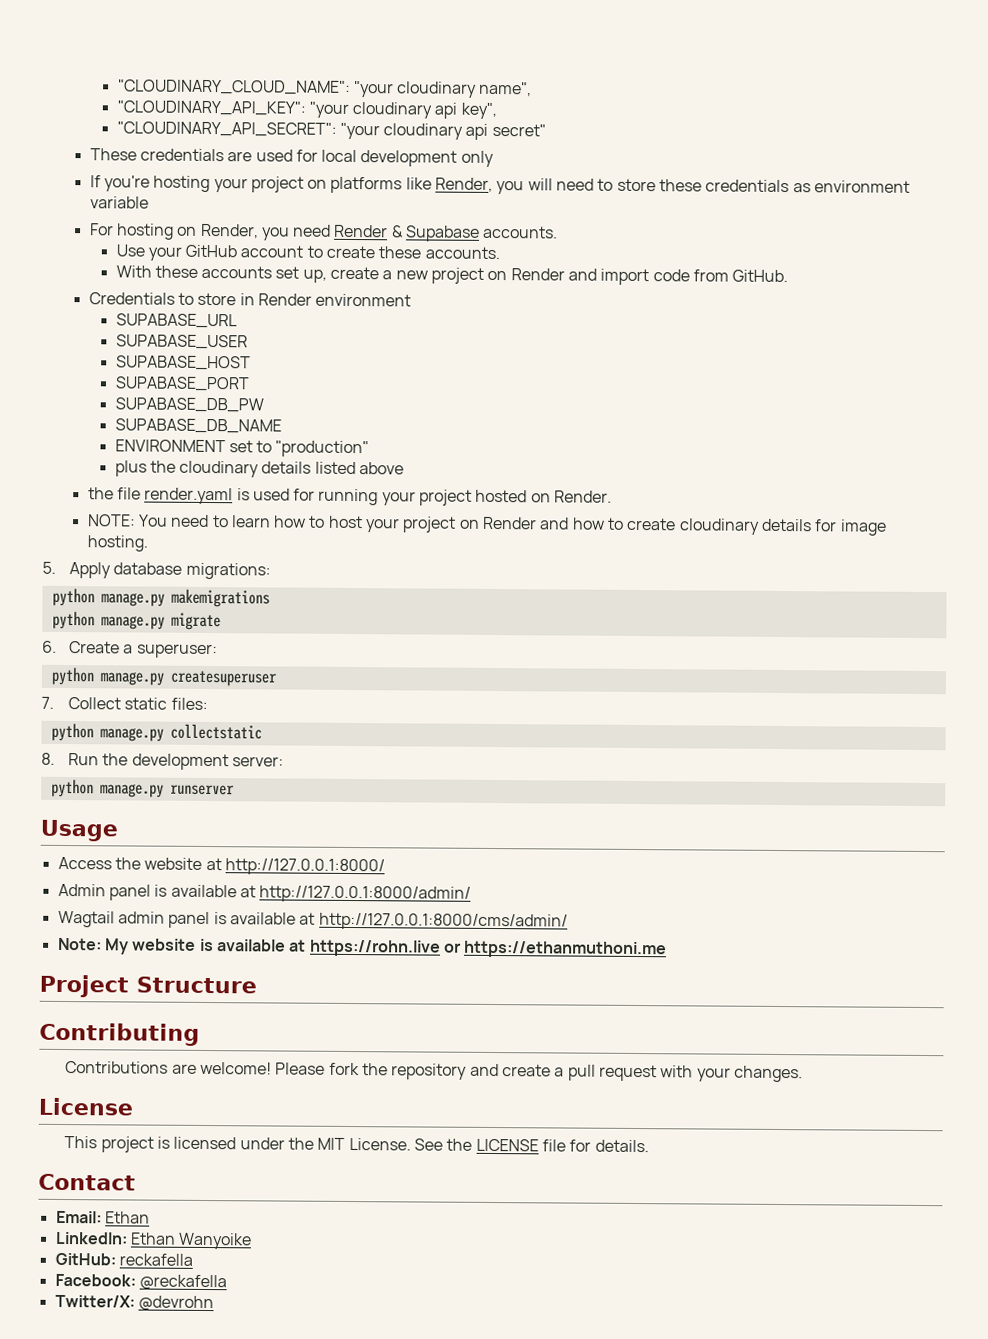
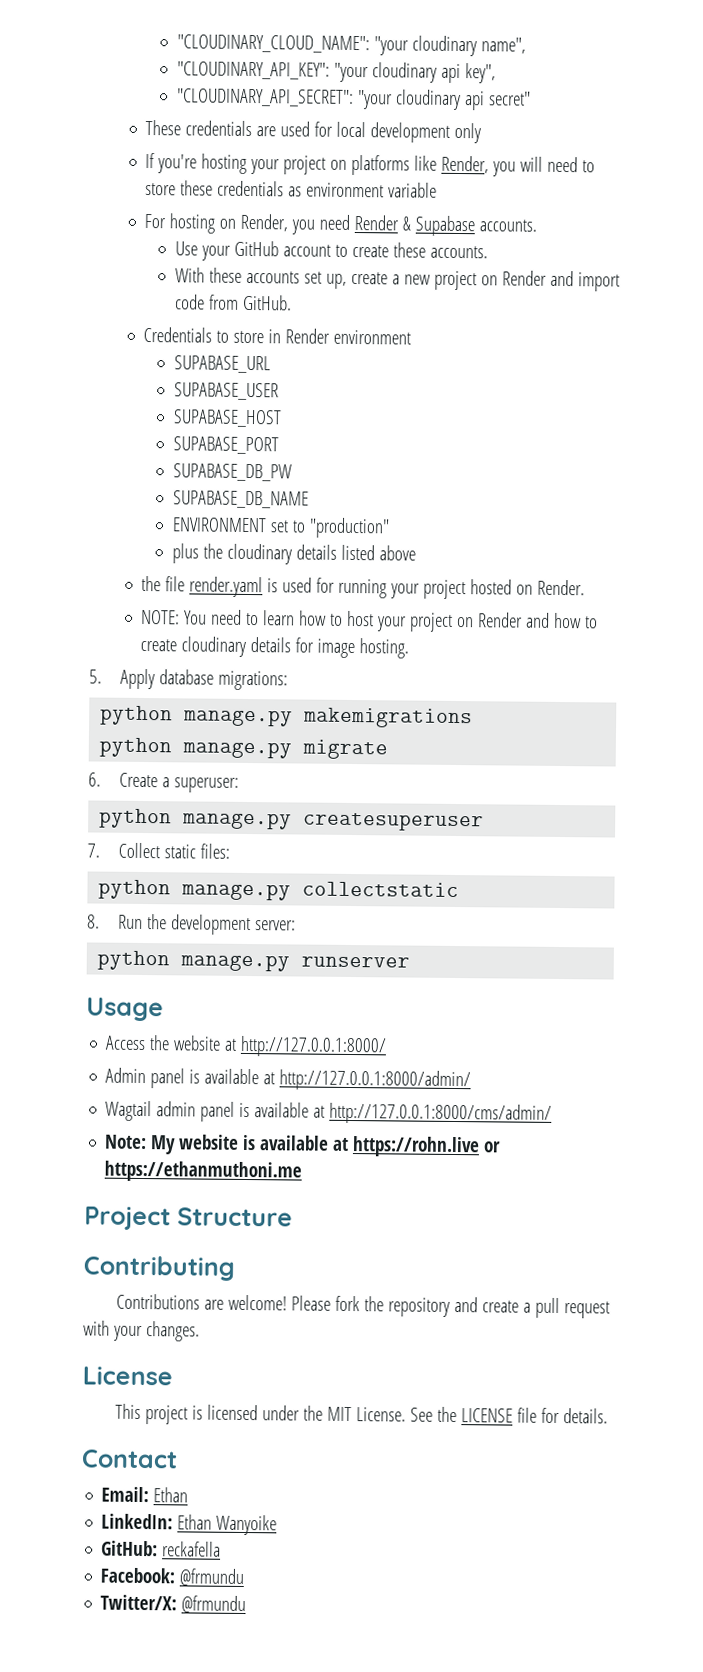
- Facebook: @reckafella
+ Facebook: @frmundu
- Twitter/X: @devrohn
+ Twitter/X: @frmundu

